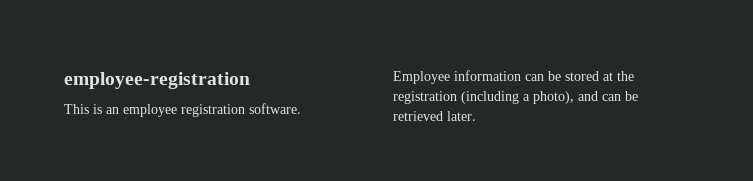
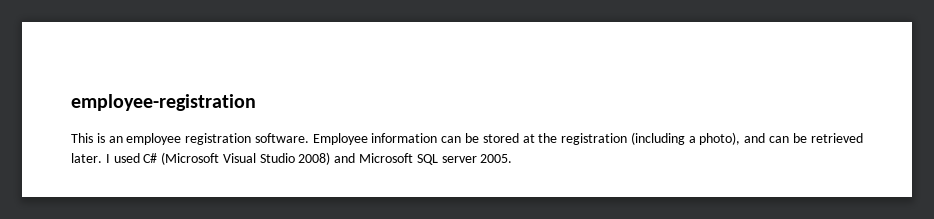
+ I used C# (Microsoft Visual Studio 2008) and Microsoft SQL server 2005.

